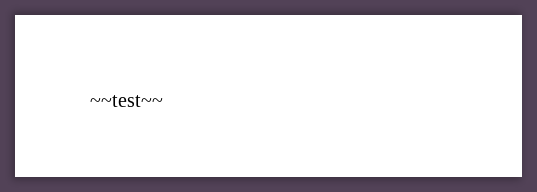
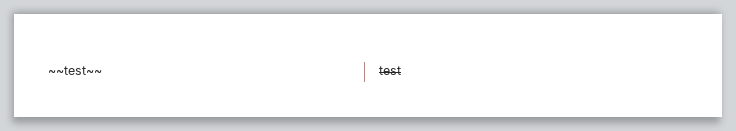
+ test

